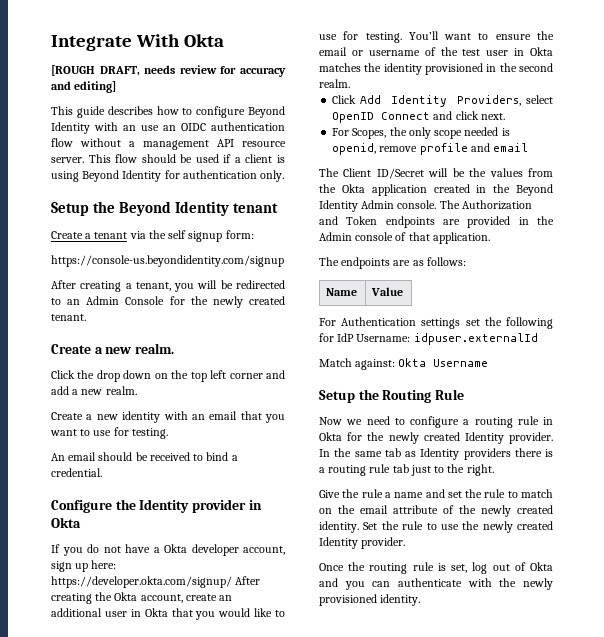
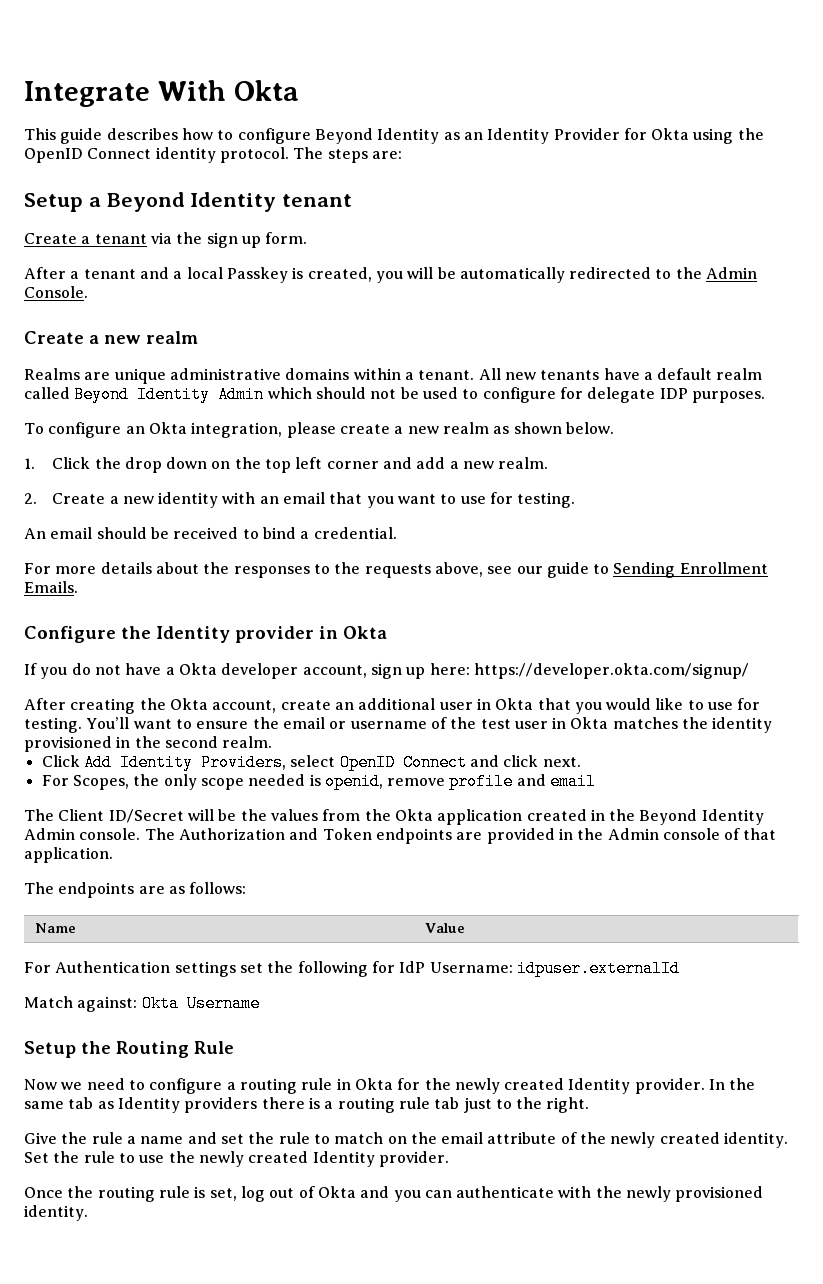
- [ROUGH DRAFT, needs review for accuracy and editing]
- This guide describes how to configure Beyond Identity with an use an OIDC authentication flow without a management API resource server. This flow should be used if a client is using Beyond Identity for authentication only.
- Setup the Beyond Identity tenant
+ This guide describes how to configure Beyond Identity as an Identity Provider for Okta using the OpenID Connect identity protocol. The steps are:
+ Setup a Beyond Identity tenant
- Create a tenant via the self signup form:
- https://console-us.beyondidentity.com/signup
- After creating a tenant, you will be redirected to an Admin Console for the newly created tenant.
- Create a new realm.
- Click the drop down on the top left corner and add a new realm.
+ Create a tenant via the sign up form.
+ After a tenant and a local Passkey is created, you will be automatically redirected to the Admin Console.
+ Create a new realm
+ Realms are unique administrative domains within a tenant. All new tenants have a default realm called Beyond Identity Admin which should not be used to configure for delegate IDP purposes.
+ To configure an Okta integration, please create a new realm as shown below.
+ 1. Click the drop down on the top left corner and add a new realm.
- Create a new identity with an email that you want to use for testing.
+ 2. Create a new identity with an email that you want to use for testing.
+ For more details about the responses to the requests above, see our guide to Sending Enrollment Emails.
- If you do not have a Okta developer account, sign up here: https://developer.okta.com/signup/ After creating the Okta account, create an additional user in Okta that you would like to use for testing.
+ If you do not have a Okta developer account, sign up here: https://developer.okta.com/signup/
+ After creating the Okta account, create an additional user in Okta that you would like to use for testing.

